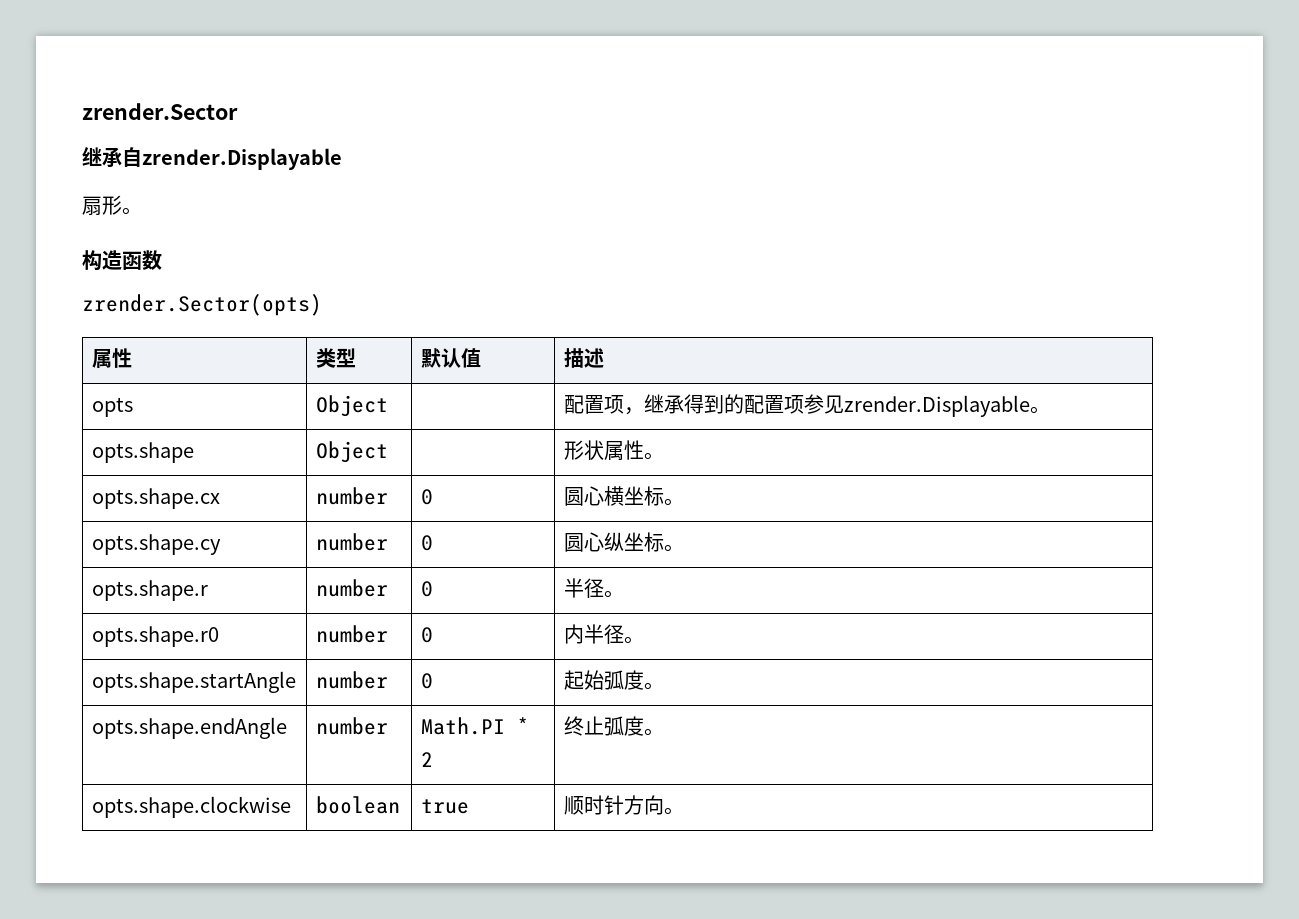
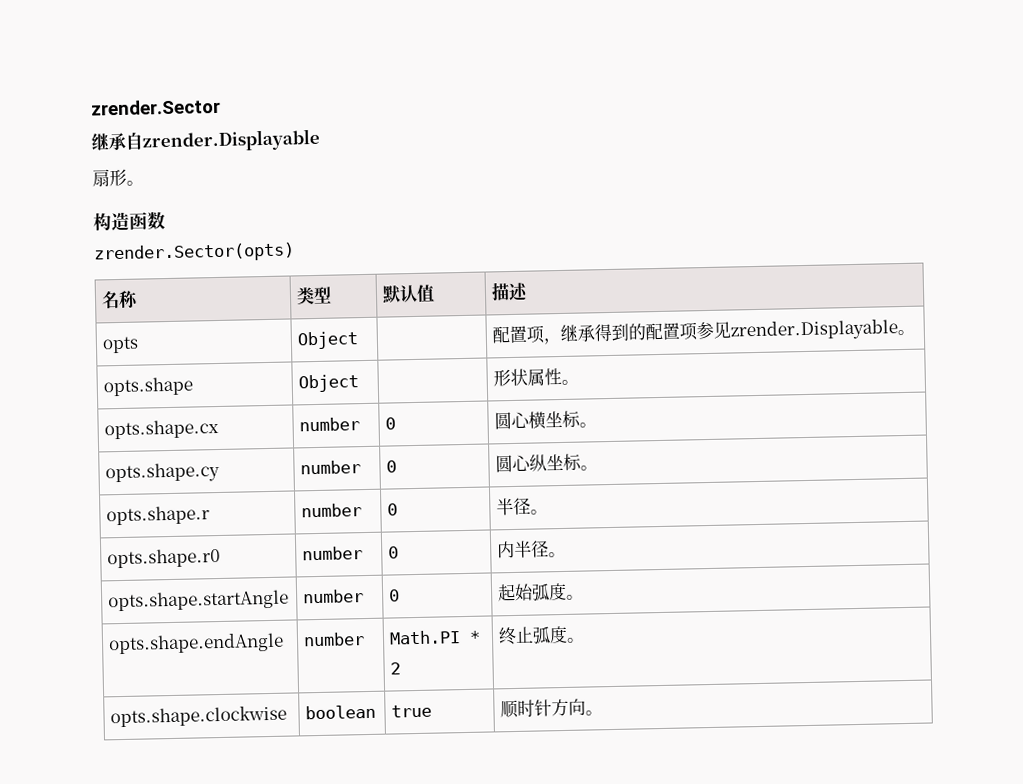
- 属性 | 类型 | 默认值 | 描述
+ 名称 | 类型 | 默认值 | 描述

